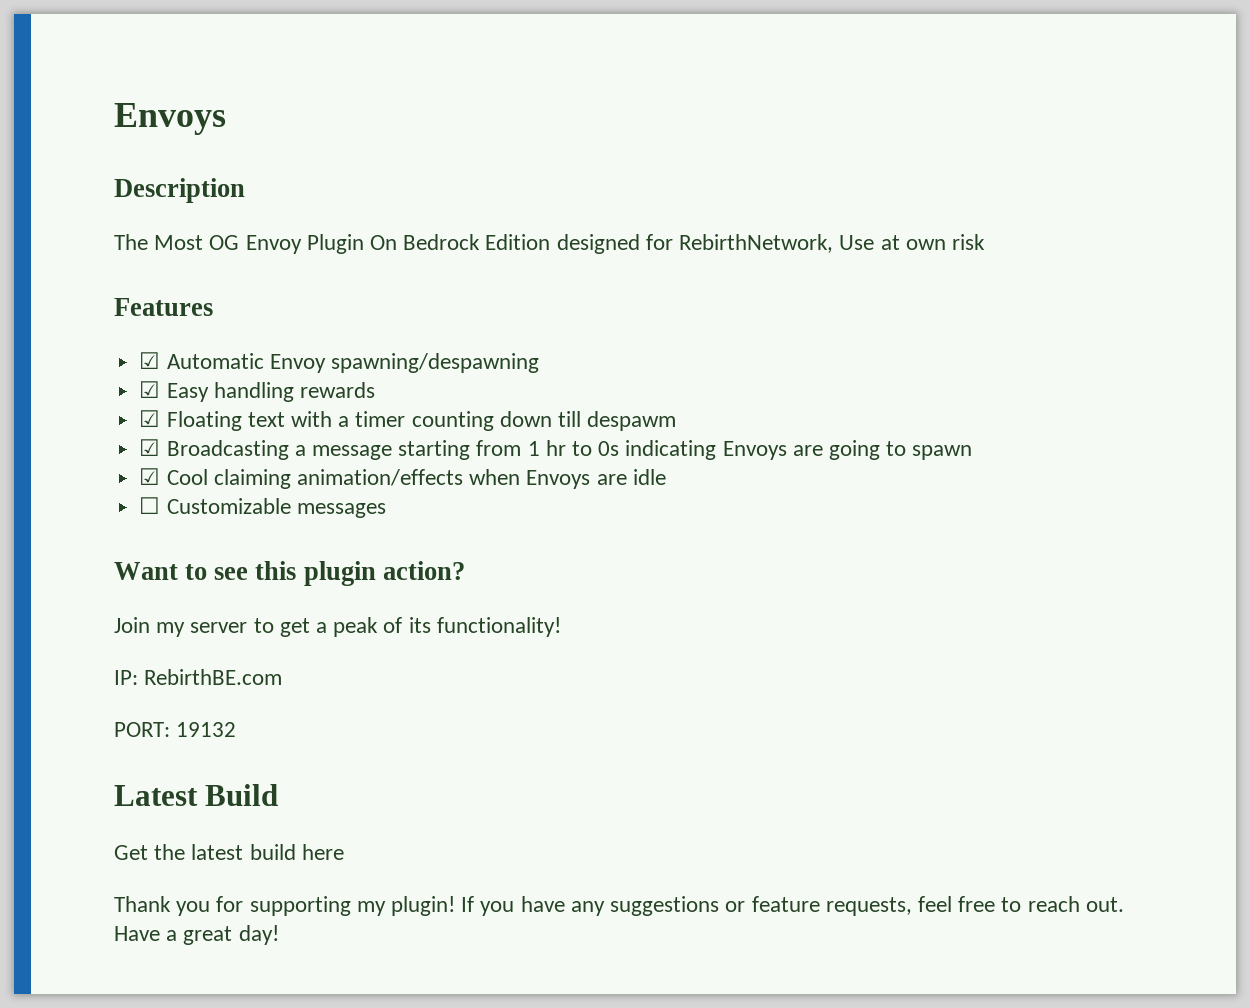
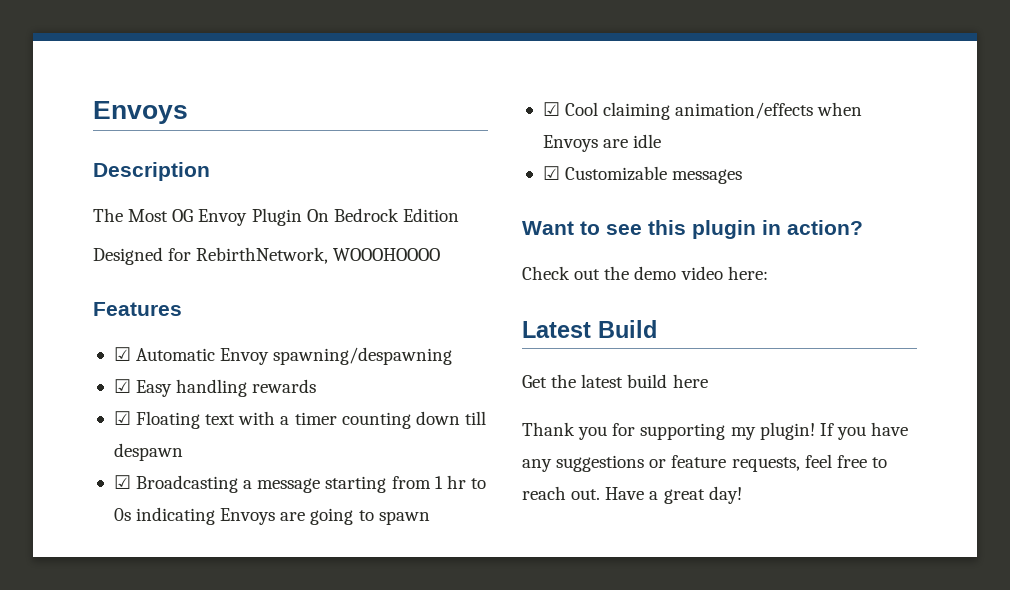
- The Most OG Envoy Plugin On Bedrock Edition designed for RebirthNetwork, Use at own risk
+ The Most OG Envoy Plugin On Bedrock Edition
+ Designed for RebirthNetwork, WOOOHOOOO
- ☑ Floating text with a timer counting down till despawm
+ ☑ Floating text with a timer counting down till despawn
- ☐ Customizable messages
+ ☑ Customizable messages
- Want to see this plugin action?
+ Want to see this plugin in action?
- Join my server to get a peak of its functionality!
- IP: RebirthBE.com
- PORT: 19132
+ Check out the demo video here:

